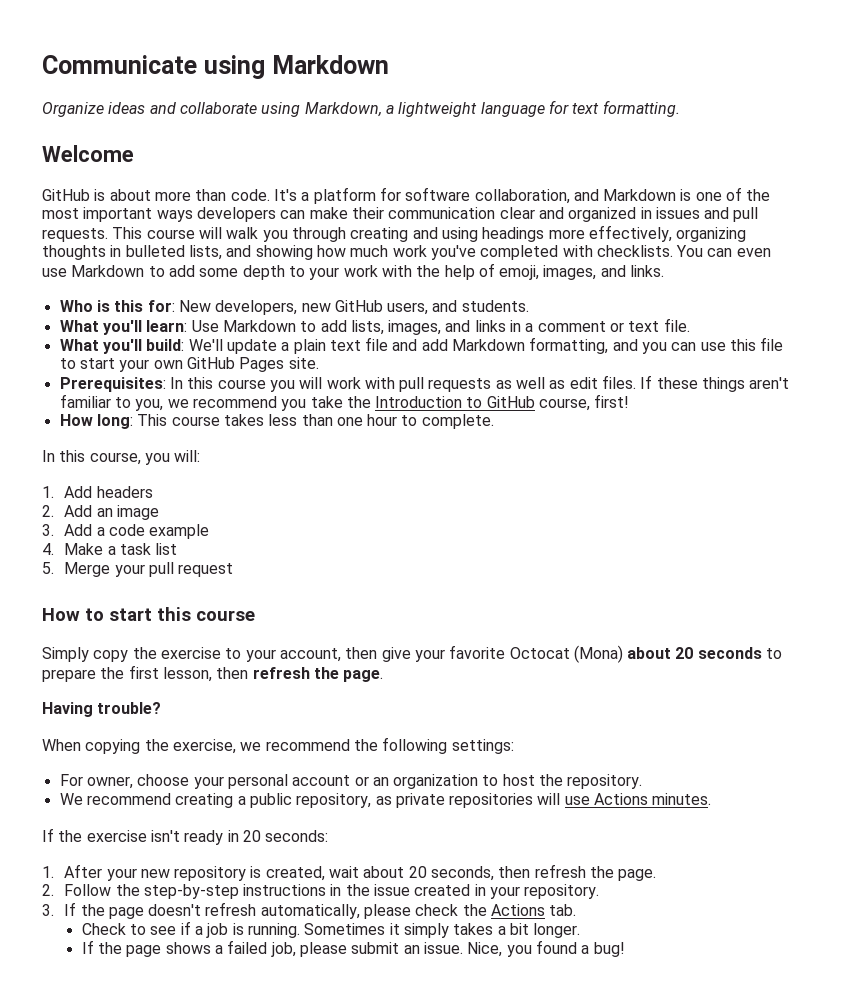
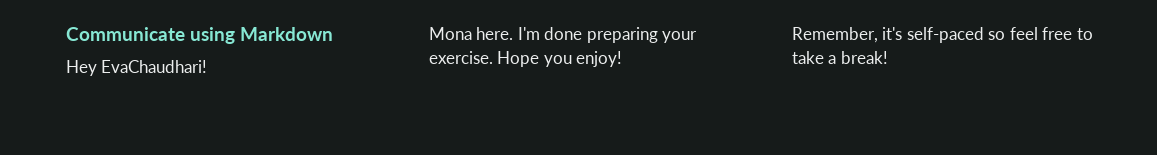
- Organize ideas and collaborate using Markdown, a lightweight language for text formatting.
- Welcome
- GitHub is about more than code. It's a platform for software collaboration, and Markdown is one of the most important ways developers can make their communication clear and organized in issues and pull requests. This course will walk you through creating and using headings more effectively, organizing thoughts in bulleted lists, and showing how much work you've completed with checklists. You can even use Markdown to add some depth to your work with the help of emoji, images, and links.
- Who is this for: New developers, new GitHub users, and students.
- What you'll learn: Use Markdown to add lists, images, and links in a comment or text file.
- What you'll build: We'll update a plain text file and add Markdown formatting, and you can use this file to start your own GitHub Pages site.
- Prerequisites: In this course you will work with pull requests as well as edit files. If these things aren't familiar to you, we recommend you take the Introduction to GitHub course, first!
- How long: This course takes less than one hour to complete.
- In this course, you will:
- 1. Add headers
- 2. Add an image
- 3. Add a code example
- 4. Make a task list
- 5. Merge your pull request
- How to start this course
- Simply copy the exercise to your account, then give your favorite Octocat (Mona) about 20 seconds to prepare the first lesson, then refresh the page.
- Having trouble?
- When copying the exercise, we recommend the following settings:
- For owner, choose your personal account or an organization to host the repository.
- We recommend creating a public repository, as private repositories will use Actions minutes.
- If the exercise isn't ready in 20 seconds:
- 1. After your new repository is created, wait about 20 seconds, then refresh the page.
- 2. Follow the step-by-step instructions in the issue created in your repository.
- 3. If the page doesn't refresh automatically, please check the Actions tab.
- Check to see if a job is running. Sometimes it simply takes a bit longer.
- If the page shows a failed job, please submit an issue. Nice, you found a bug!
+ Hey EvaChaudhari!
+ Mona here. I'm done preparing your exercise. Hope you enjoy!
+ Remember, it's self-paced so feel free to take a break!

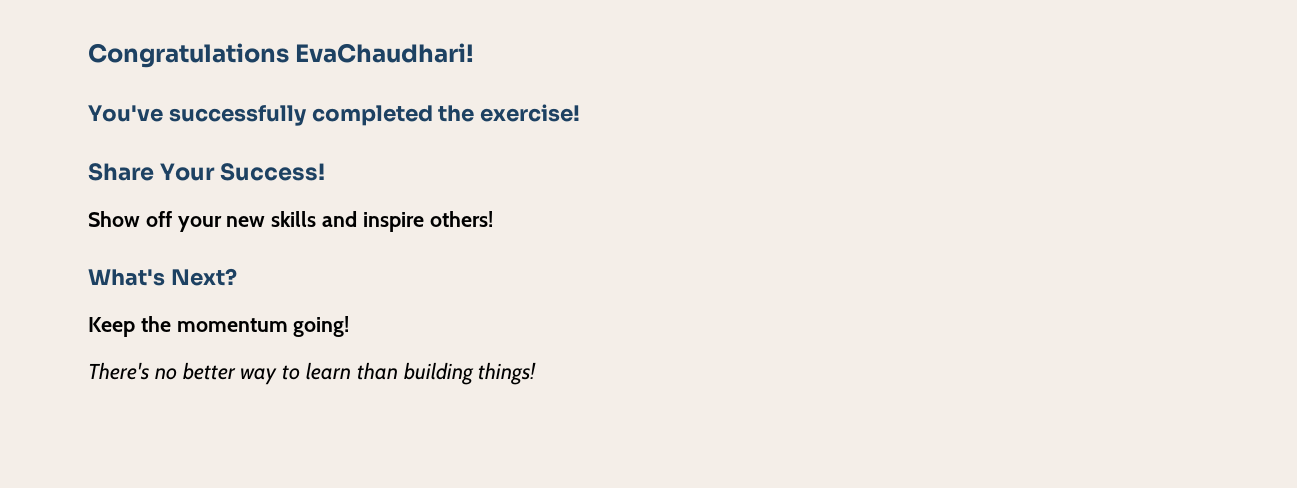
- Communicate using Markdown
- Hey EvaChaudhari!
- Mona here. I'm done preparing your exercise. Hope you enjoy!
- Remember, it's self-paced so feel free to take a break!
+ Congratulations EvaChaudhari!
+ You've successfully completed the exercise!
+ Share Your Success!
+ Show off your new skills and inspire others!
+ What's Next?
+ Keep the momentum going!
+ There's no better way to learn than building things!

